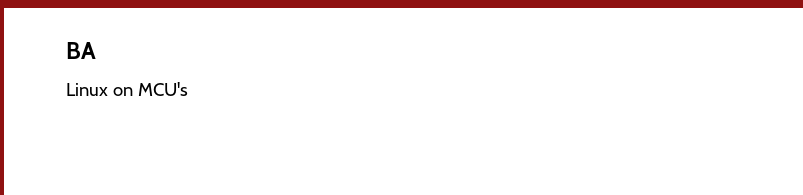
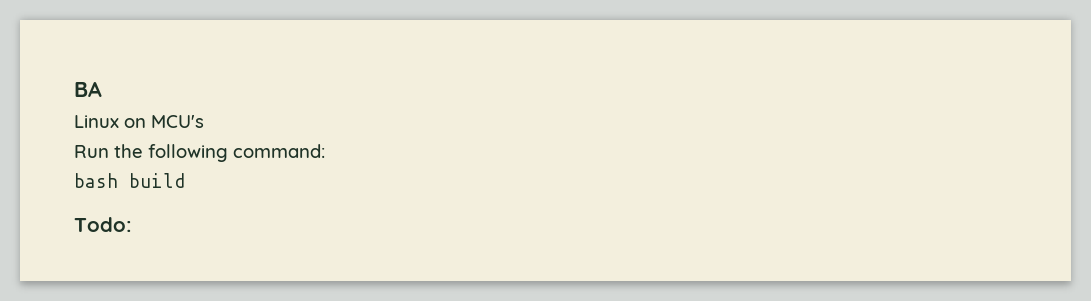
+ Run the following command:
+ bash build
+ Todo:

